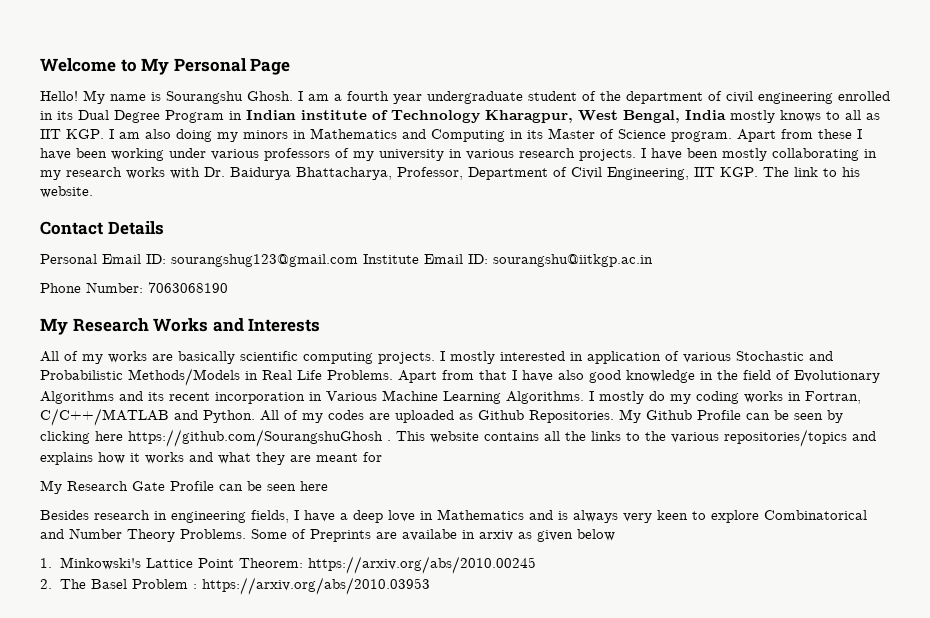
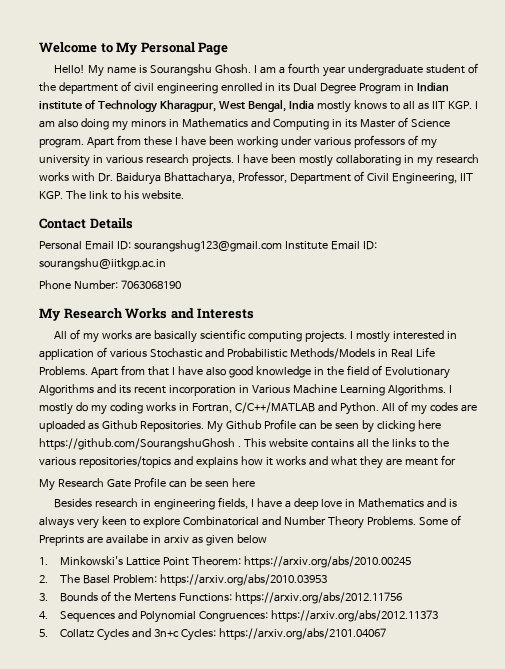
- 2. The Basel Problem : https://arxiv.org/abs/2010.03953
+ 2. The Basel Problem: https://arxiv.org/abs/2010.03953
+ 3. Bounds of the Mertens Functions: https://arxiv.org/abs/2012.11756
+ 4. Sequences and Polynomial Congruences: https://arxiv.org/abs/2012.11373
+ 5. Collatz Cycles and 3n+c Cycles: https://arxiv.org/abs/2101.04067

